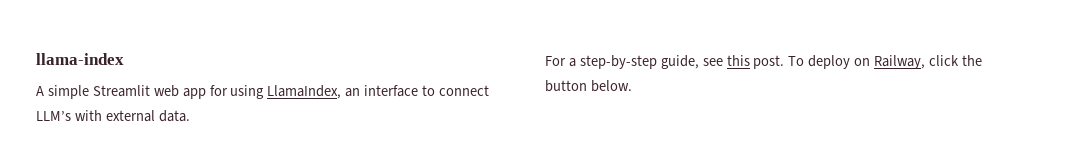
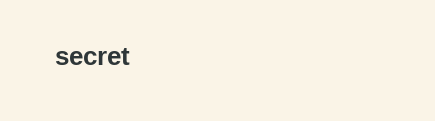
- llama-index
- A simple Streamlit web app for using LlamaIndex, an interface to connect LLM’s with external data.
- For a step-by-step guide, see this post. To deploy on Railway, click the button below.
+ secret

